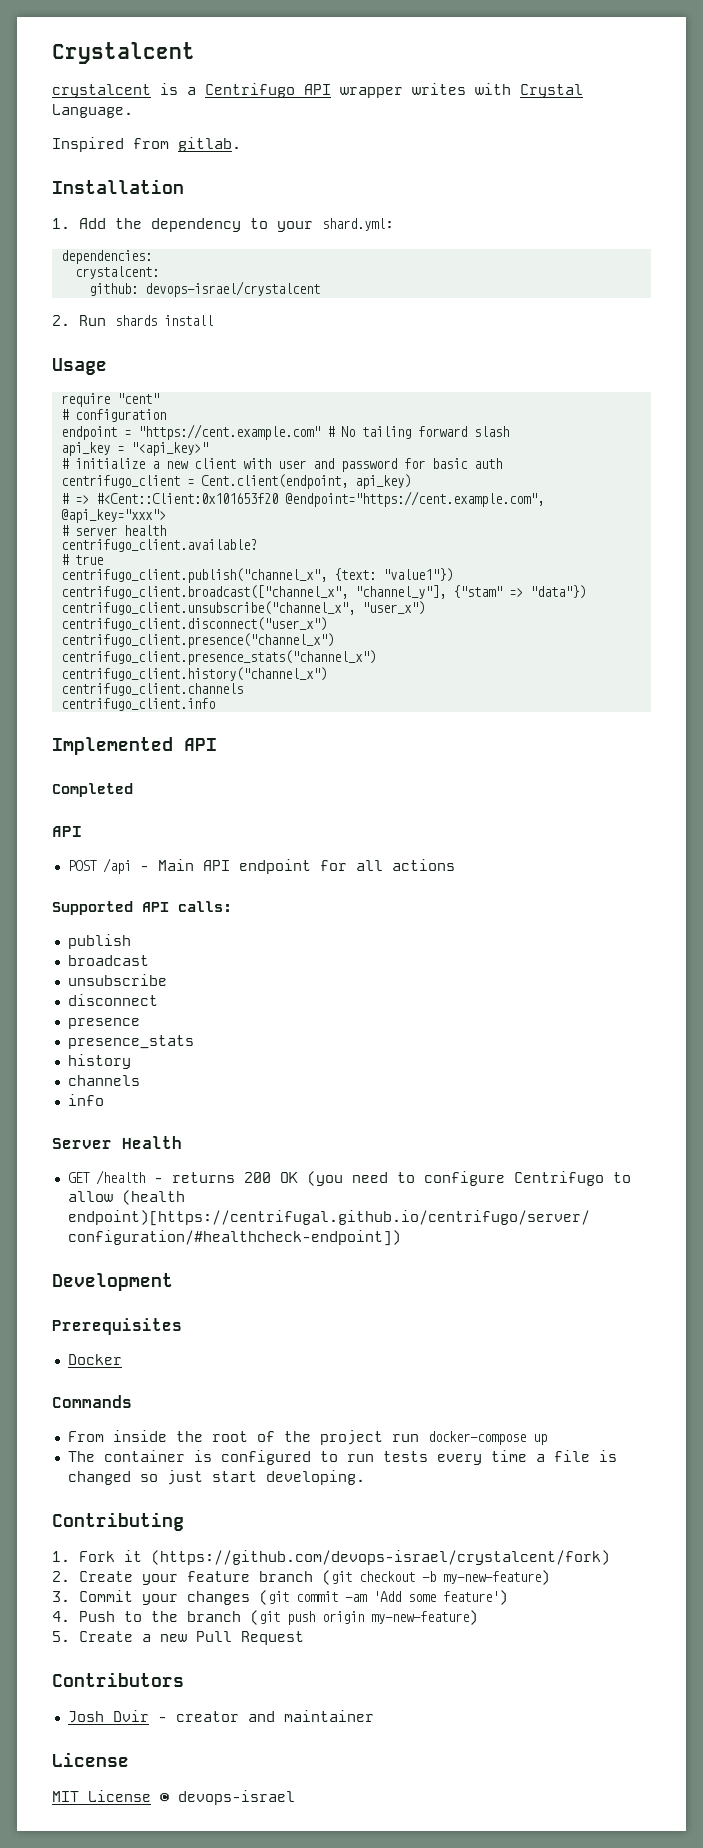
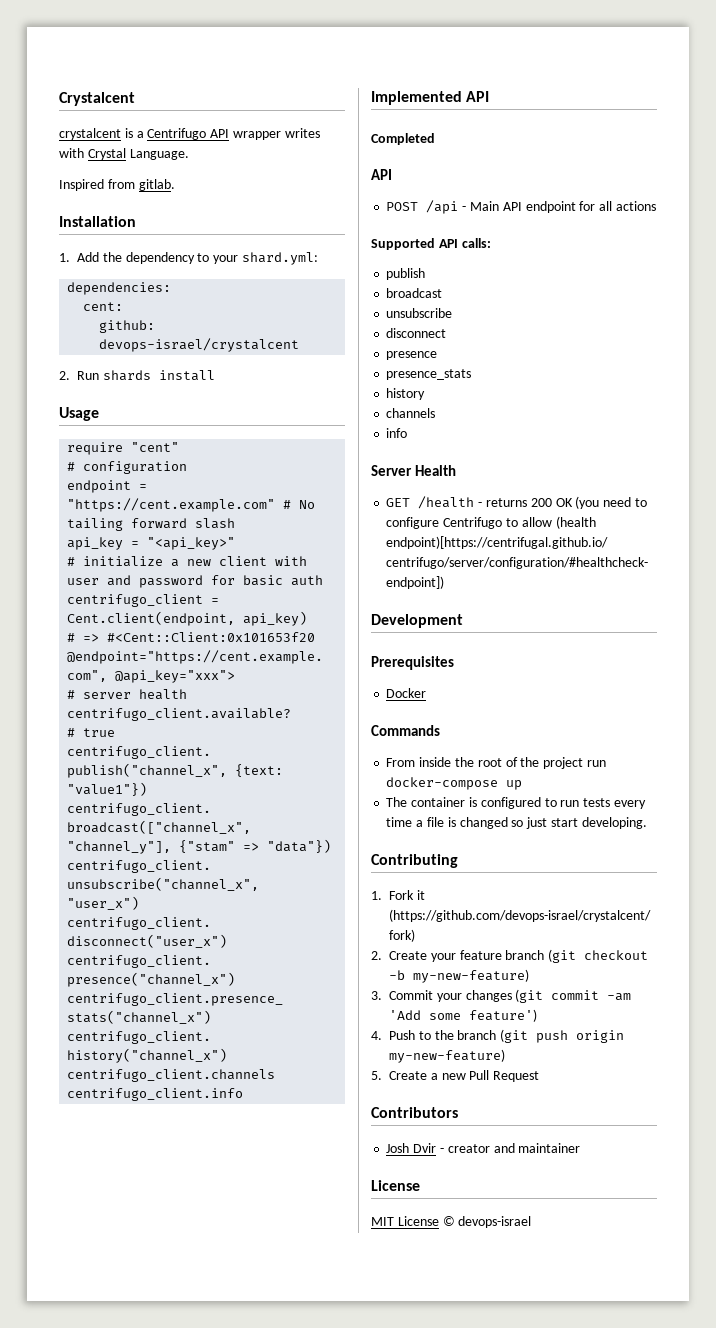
- crystalcent:
+ cent:

